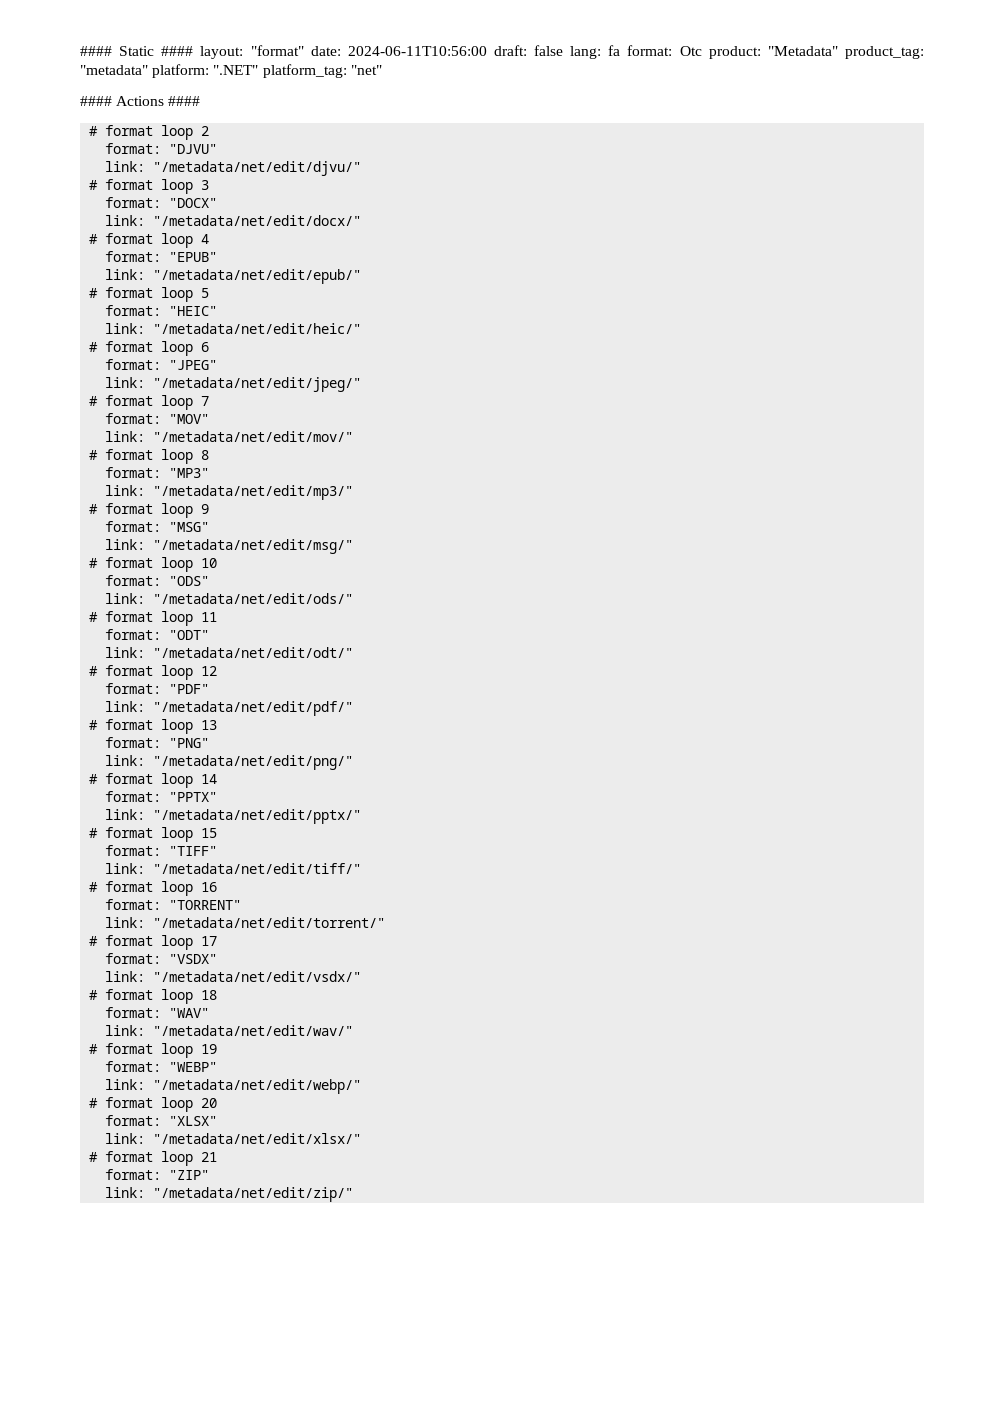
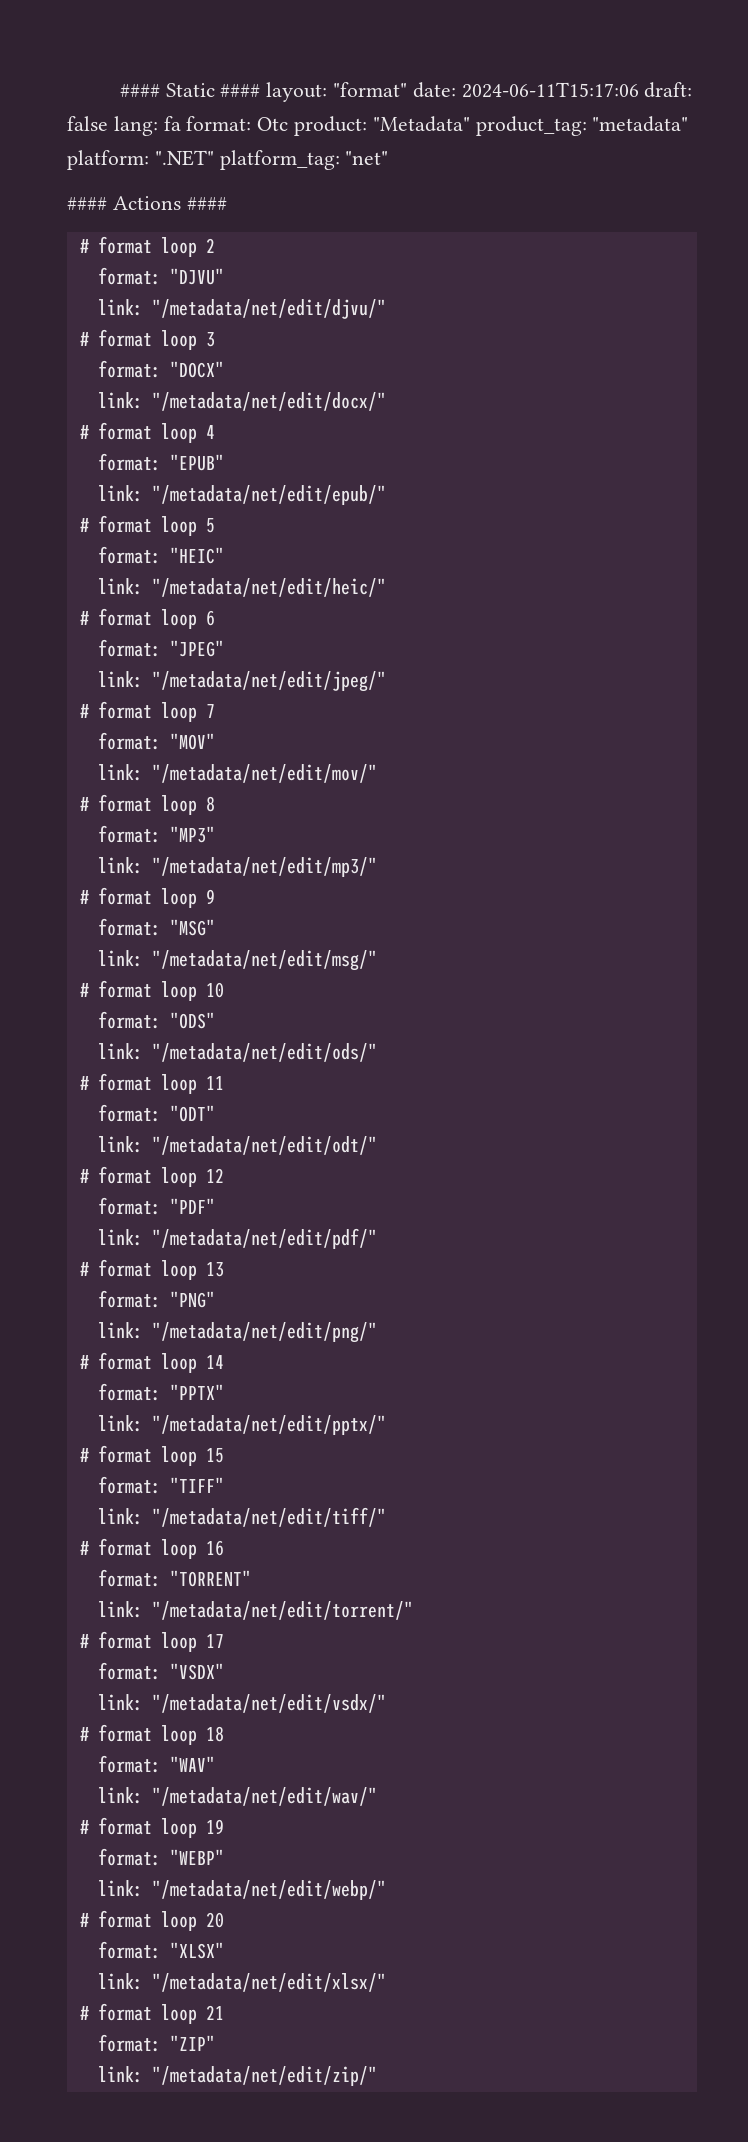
- #### Static #### layout: "format" date: 2024-06-11T10:56:00 draft: false lang: fa format: Otc product: "Metadata" product_tag: "metadata" platform: ".NET" platform_tag: "net"
+ #### Static #### layout: "format" date: 2024-06-11T15:17:06 draft: false lang: fa format: Otc product: "Metadata" product_tag: "metadata" platform: ".NET" platform_tag: "net"

